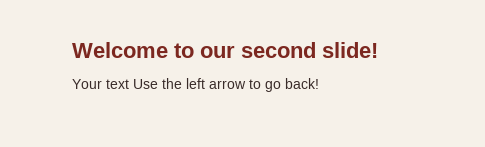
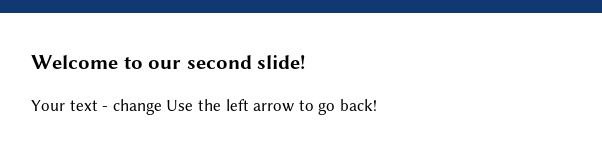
- Your text Use the left arrow to go back!
+ Your text - change Use the left arrow to go back!

